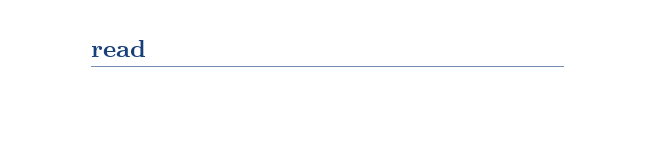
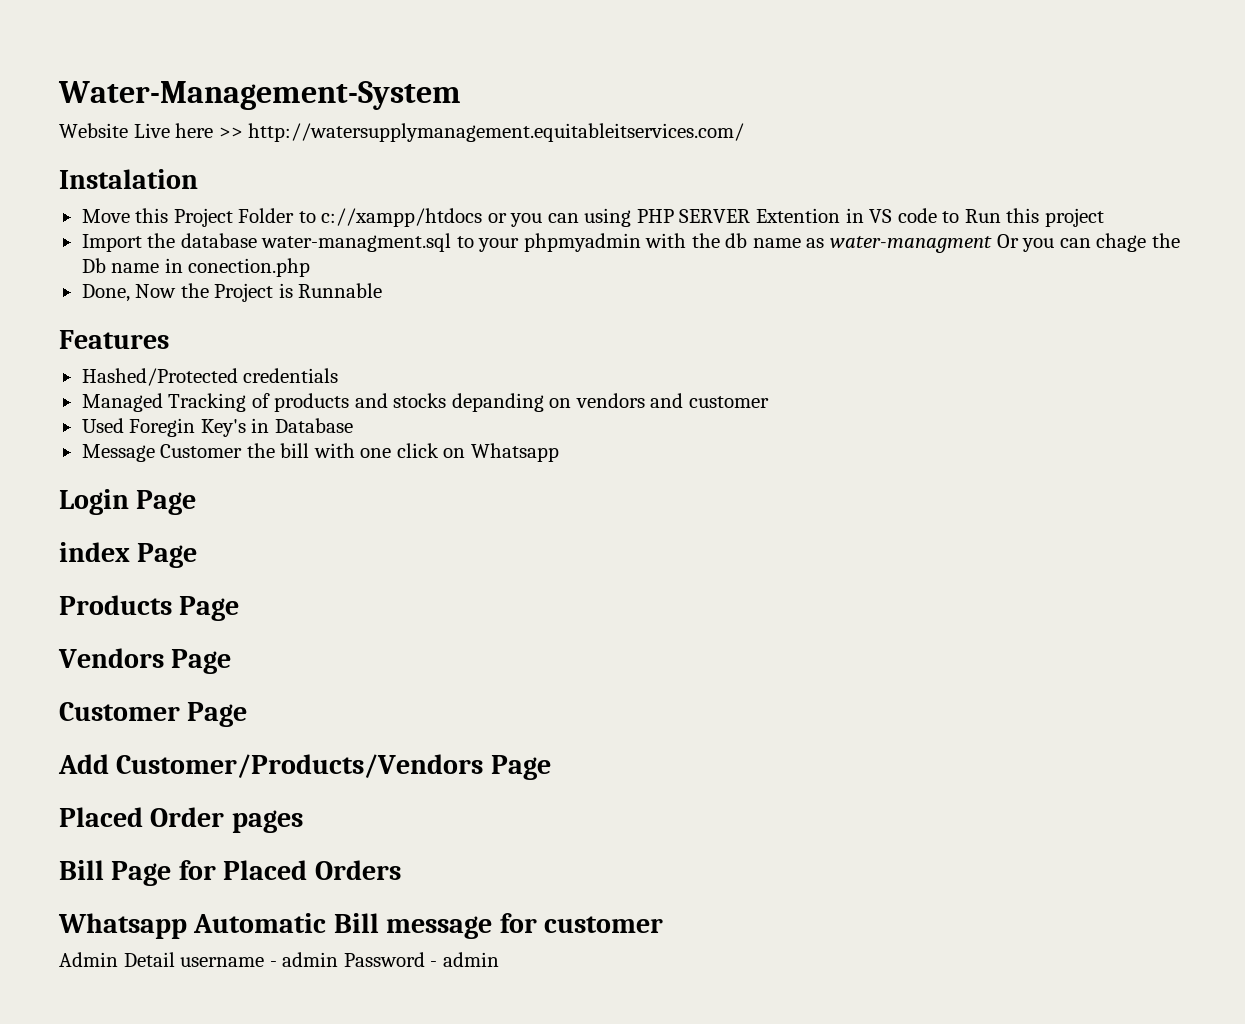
- read
+ Water-Management-System
+ Website Live here >> http://watersupplymanagement.equitableitservices.com/
+ Instalation
+ Move this Project Folder to c://xampp/htdocs or you can using PHP SERVER Extention in VS code to Run this project
+ Import the database water-managment.sql to your phpmyadmin with the db name as water-managment Or you can chage the Db name in conection.php
+ Done, Now the Project is Runnable
+ Features
+ Hashed/Protected credentials
+ Managed Tracking of products and stocks depanding on vendors and customer
+ Used Foregin Key's in Database
+ Message Customer the bill with one click on Whatsapp
+ Login Page
+ index Page
+ Products Page
+ Vendors Page
+ Customer Page
+ Add Customer/Products/Vendors Page
+ Placed Order pages
+ Bill Page for Placed Orders
+ Whatsapp Automatic Bill message for customer
+ Admin Detail username - admin Password - admin

